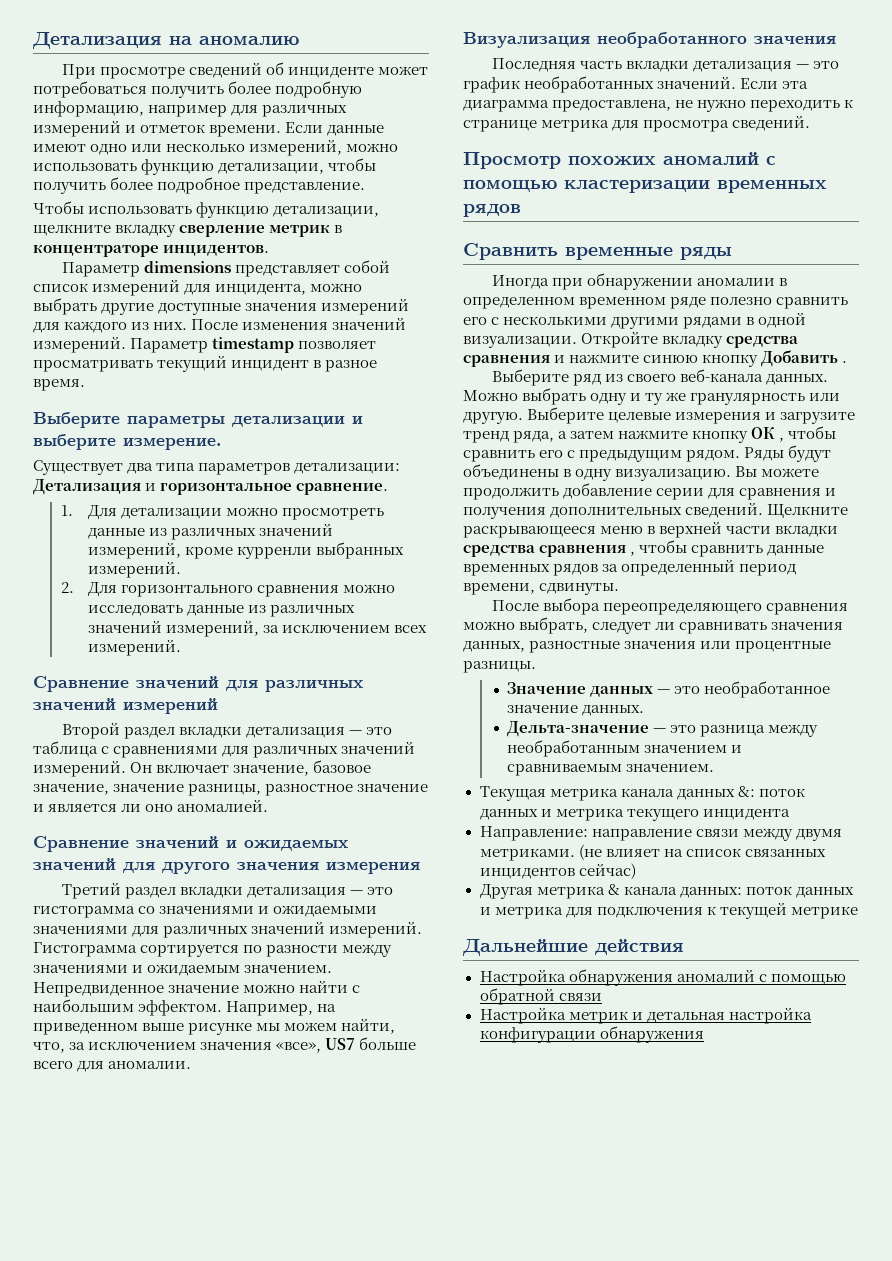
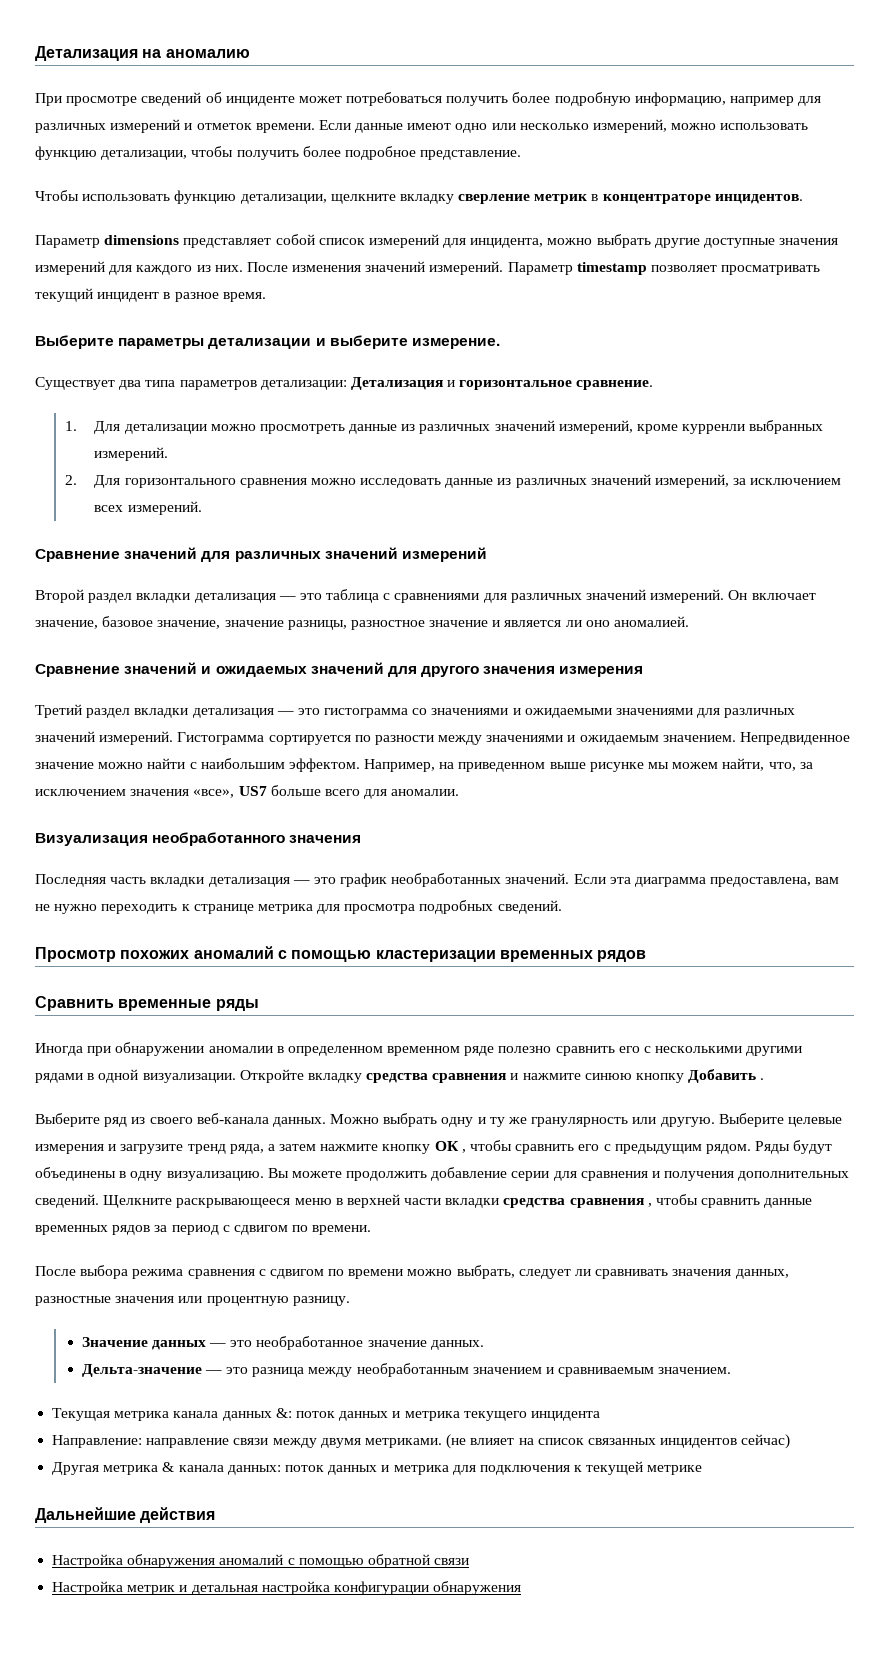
- Если эта диаграмма предоставлена, не нужно переходить к странице метрика для просмотра сведений.
+ Если эта диаграмма предоставлена, вам не нужно переходить к странице метрика для просмотра подробных сведений.
- Щелкните раскрывающееся меню в верхней части вкладки средства сравнения , чтобы сравнить данные временных рядов за определенный период времени, сдвинуты.
- После выбора переопределяющего сравнения можно выбрать, следует ли сравнивать значения данных, разностные значения или процентные разницы.
+ Щелкните раскрывающееся меню в верхней части вкладки средства сравнения , чтобы сравнить данные временных рядов за период с сдвигом по времени.
+ После выбора режима сравнения с сдвигом по времени можно выбрать, следует ли сравнивать значения данных, разностные значения или процентную разницу.

